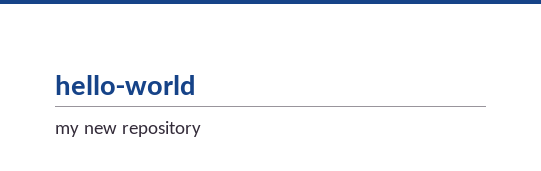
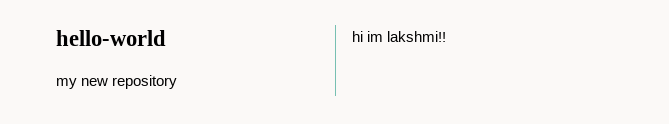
+ hi im lakshmi!!

